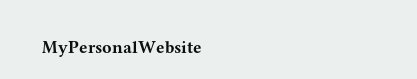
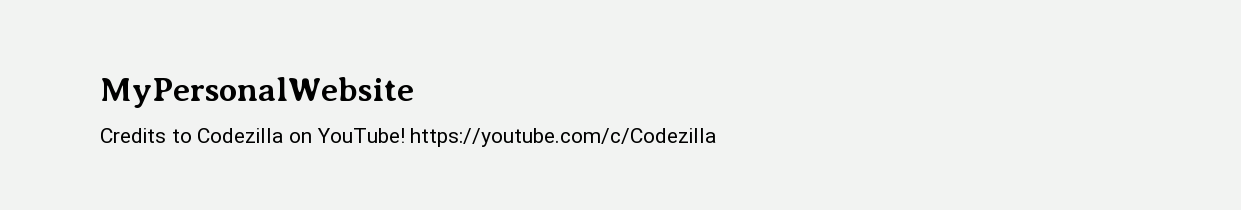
+ Credits to Codezilla on YouTube! https://youtube.com/c/Codezilla

